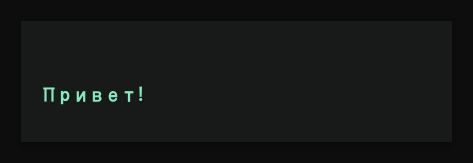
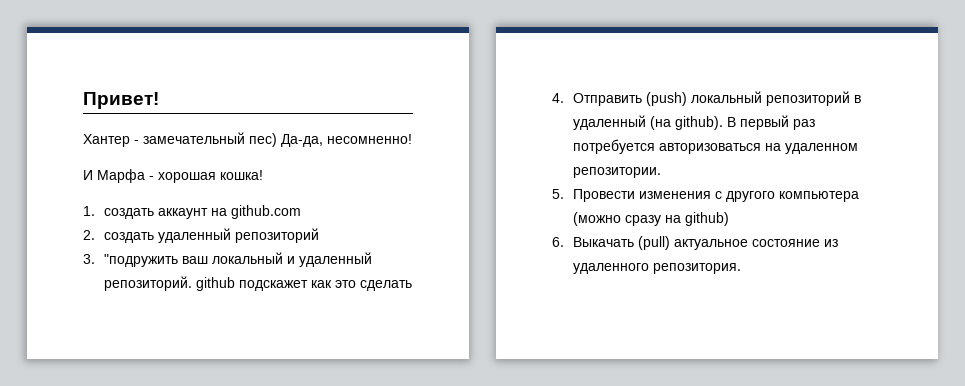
+ Хантер - замечательный пес) Да-да, несомненно!
+ И Марфа - хорошая кошка!
+ 1. создать аккаунт на github.com
+ 2. создать удаленный репозиторий
+ 3. "подружить ваш локальный и удаленный репозиторий. github подскажет как это сделать
+ 4. Отправить (push) локальный репозиторий в удаленный (на github). В первый раз потребуется авторизоваться на удаленном репозитории.
+ 5. Провести изменения с другого компьютера (можно сразу на github)
+ 6. Выкачать (pull) актуальное состояние из удаленного репозитория.

